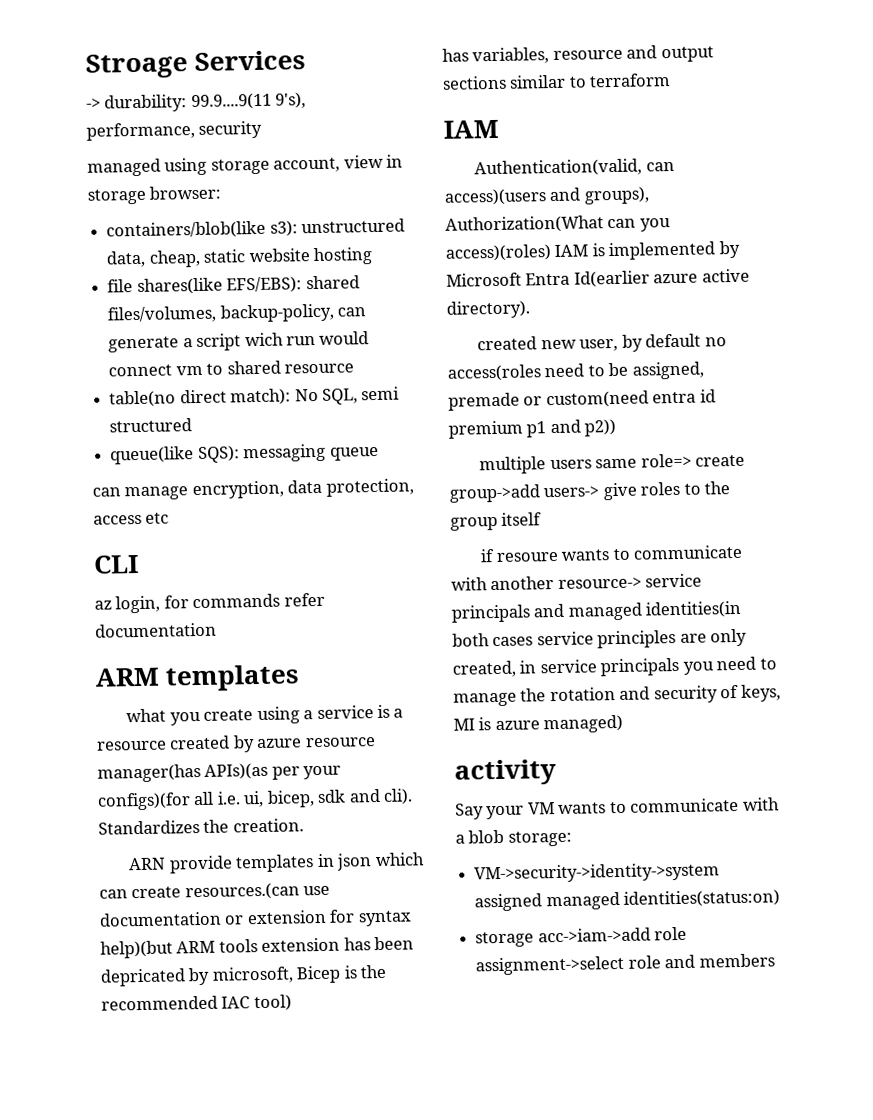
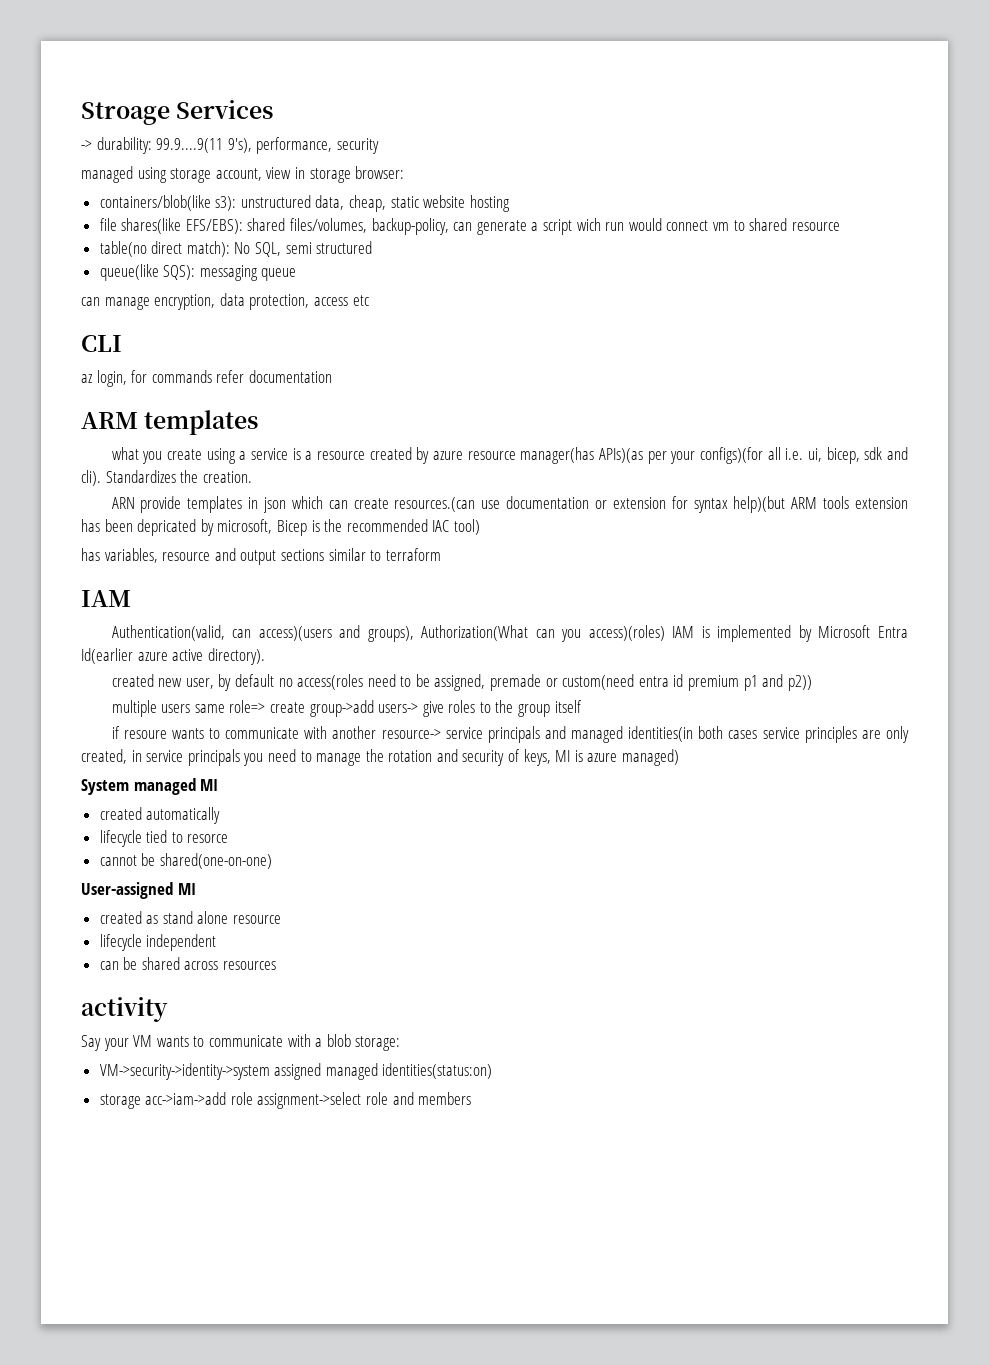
+ System managed MI
+ created automatically
+ lifecycle tied to resorce
+ cannot be shared(one-on-one)
+ User-assigned MI
+ created as stand alone resource
+ lifecycle independent
+ can be shared across resources

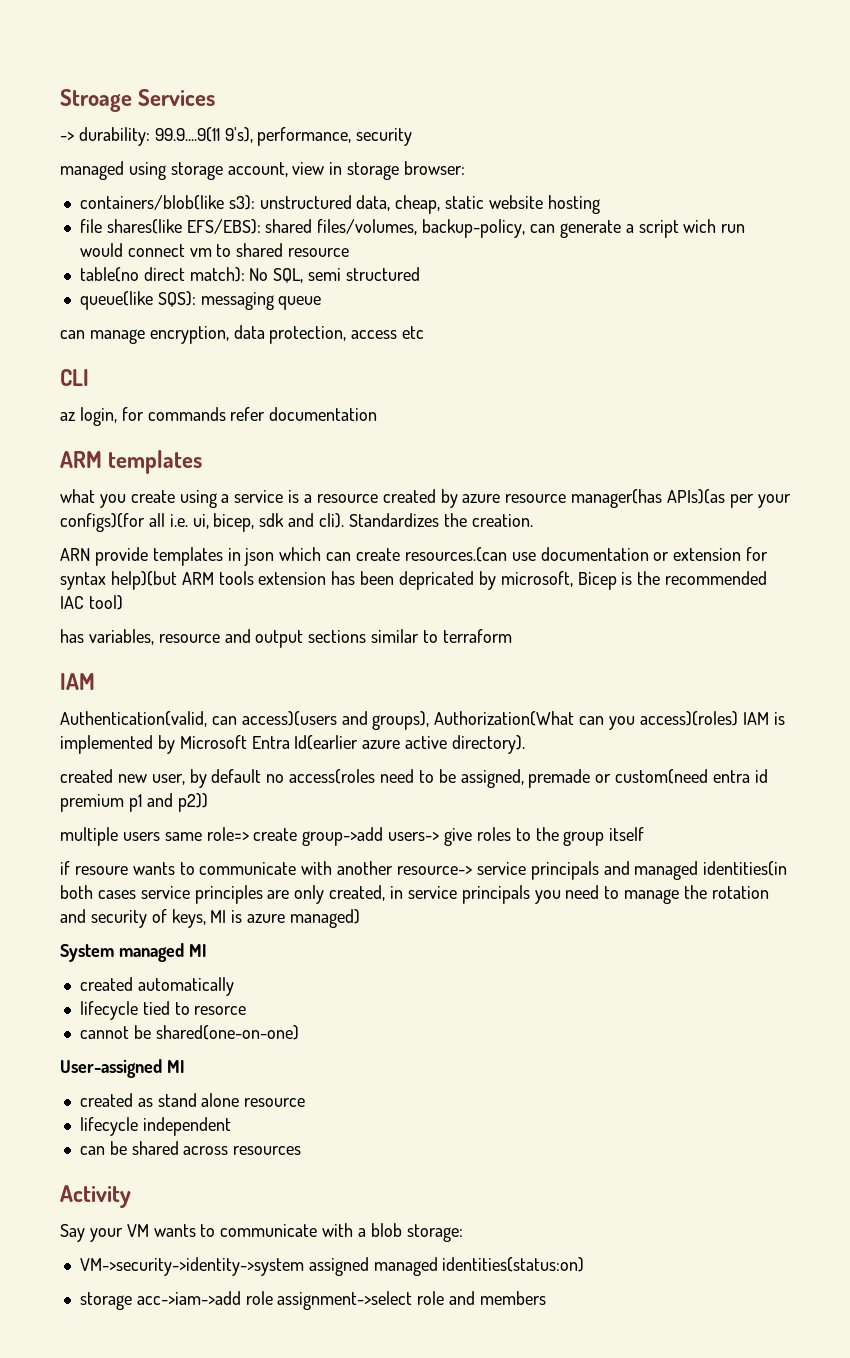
- activity
+ Activity

